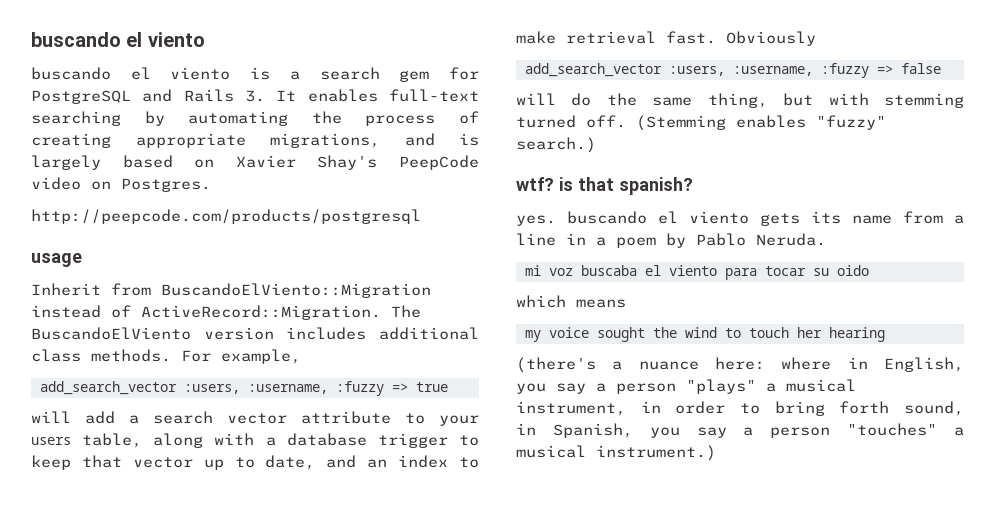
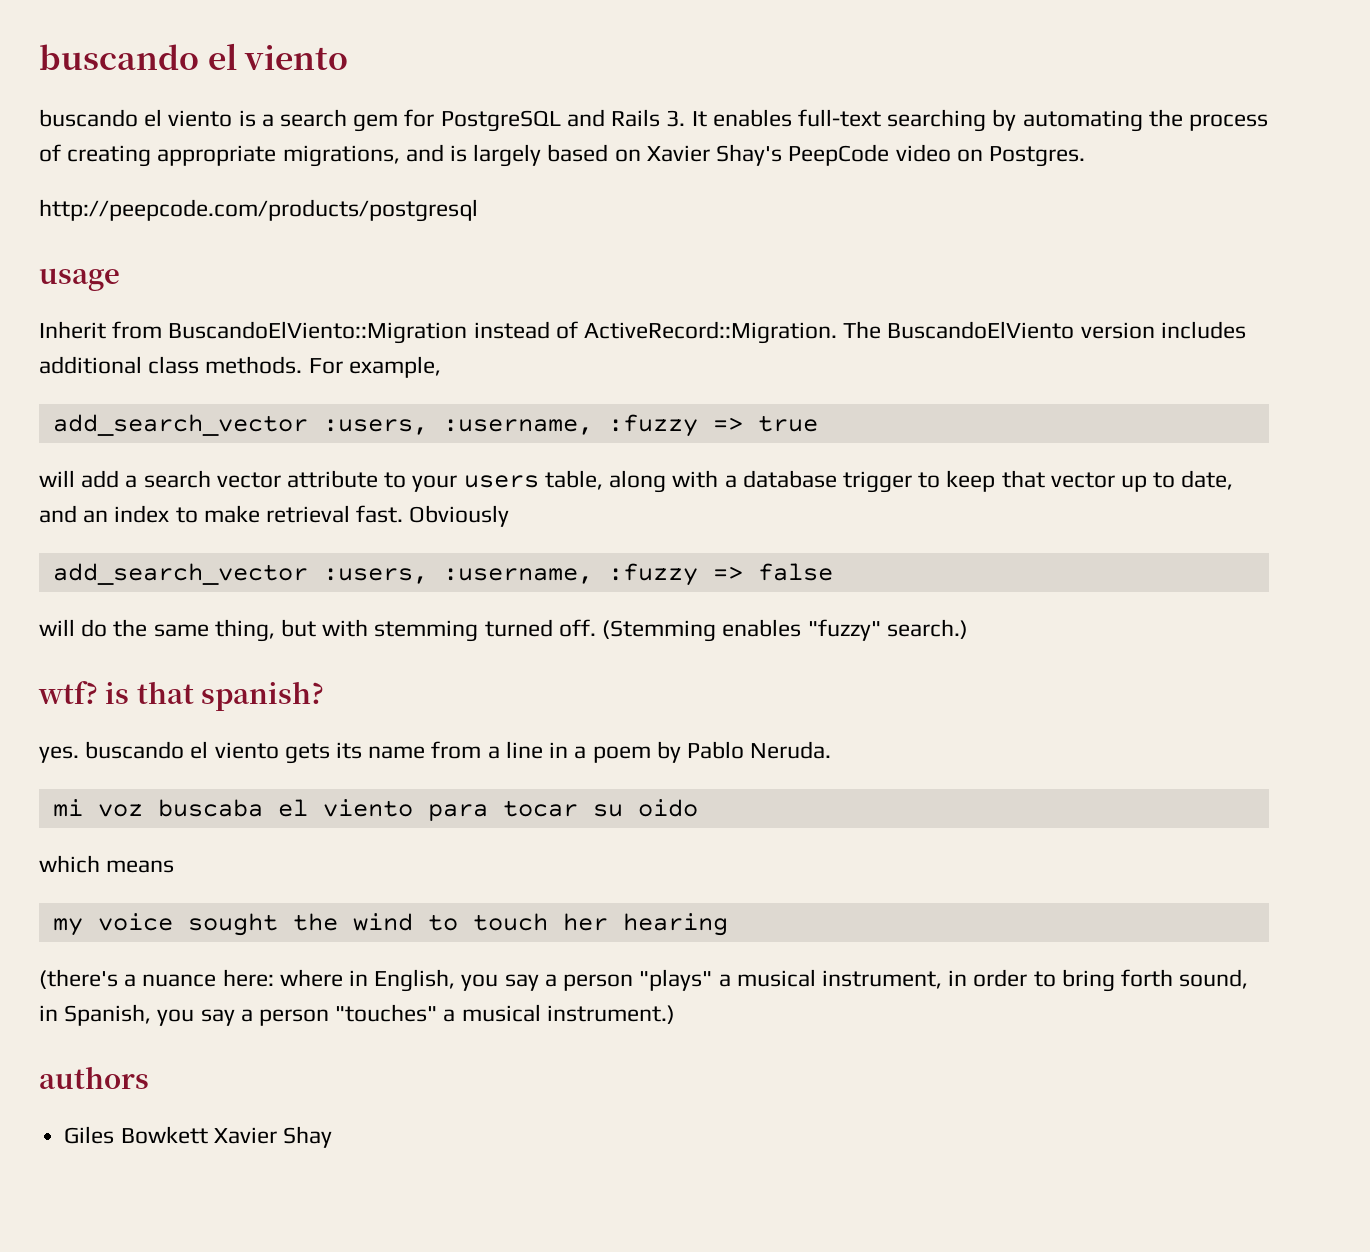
+ authors
+ Giles Bowkett Xavier Shay

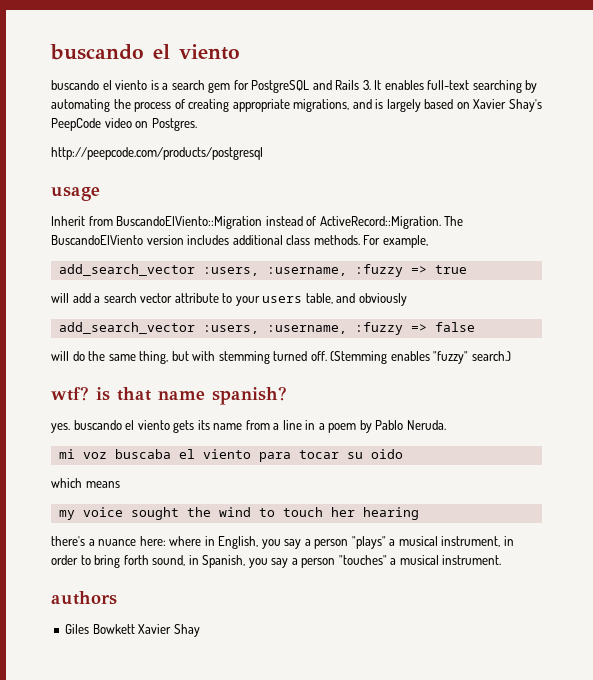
- will add a search vector attribute to your users table, along with a database trigger to keep that vector up to date, and an index to make retrieval fast. Obviously
+ will add a search vector attribute to your users table, and obviously
- wtf? is that spanish?
+ wtf? is that name spanish?
- (there's a nuance here: where in English, you say a person "plays" a musical instrument, in order to bring forth sound, in Spanish, you say a person "touches" a musical instrument.)
+ there's a nuance here: where in English, you say a person "plays" a musical instrument, in order to bring forth sound, in Spanish, you say a person "touches" a musical instrument.

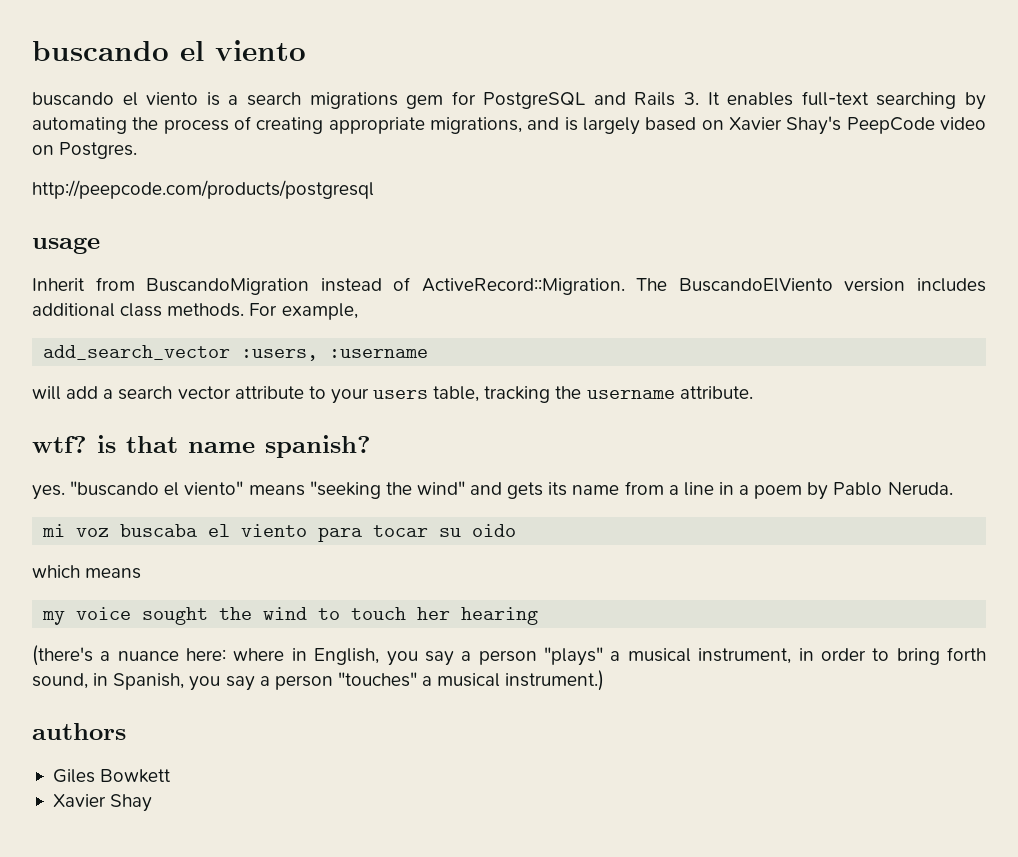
- buscando el viento is a search gem for PostgreSQL and Rails 3. It enables full-text searching by automating the process of creating appropriate migrations, and is largely based on Xavier Shay's PeepCode video on Postgres.
+ buscando el viento is a search migrations gem for PostgreSQL and Rails 3. It enables full-text searching by automating the process of creating appropriate migrations, and is largely based on Xavier Shay's PeepCode video on Postgres.
- Inherit from BuscandoElViento::Migration instead of ActiveRecord::Migration.
+ Inherit from BuscandoMigration instead of ActiveRecord::Migration.
- add_search_vector :users, :username, :fuzzy => true
+ add_search_vector :users, :username
- will add a search vector attribute to your users table, and obviously
- add_search_vector :users, :username, :fuzzy => false
- will do the same thing, but with stemming turned off. (Stemming enables "fuzzy" search.)
+ will add a search vector attribute to your users table, tracking the username attribute.
- yes. buscando el viento gets its name from a line in a poem by Pablo Neruda.
+ yes. "buscando el viento" means "seeking the wind" and gets its name from a line in a poem by Pablo Neruda.
- there's a nuance here: where in English, you say a person "plays" a musical instrument, in order to bring forth sound, in Spanish, you say a person "touches" a musical instrument.
+ (there's a nuance here: where in English, you say a person "plays" a musical instrument, in order to bring forth sound, in Spanish, you say a person "touches" a musical instrument.)
- Giles Bowkett Xavier Shay
+ Giles Bowkett
+ Xavier Shay

